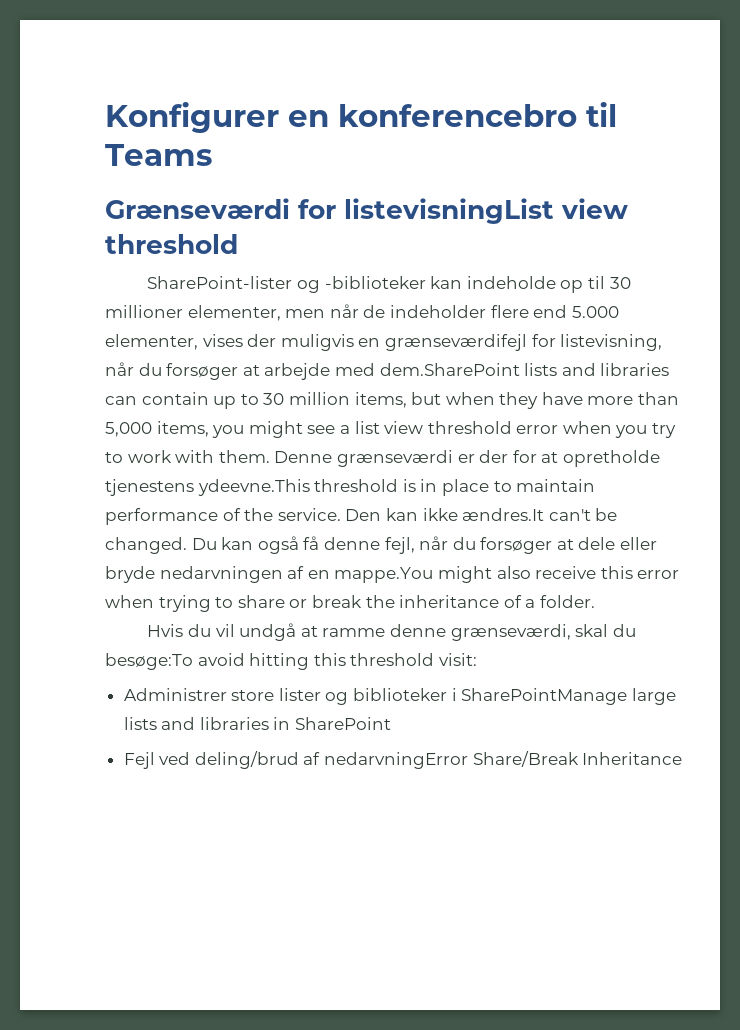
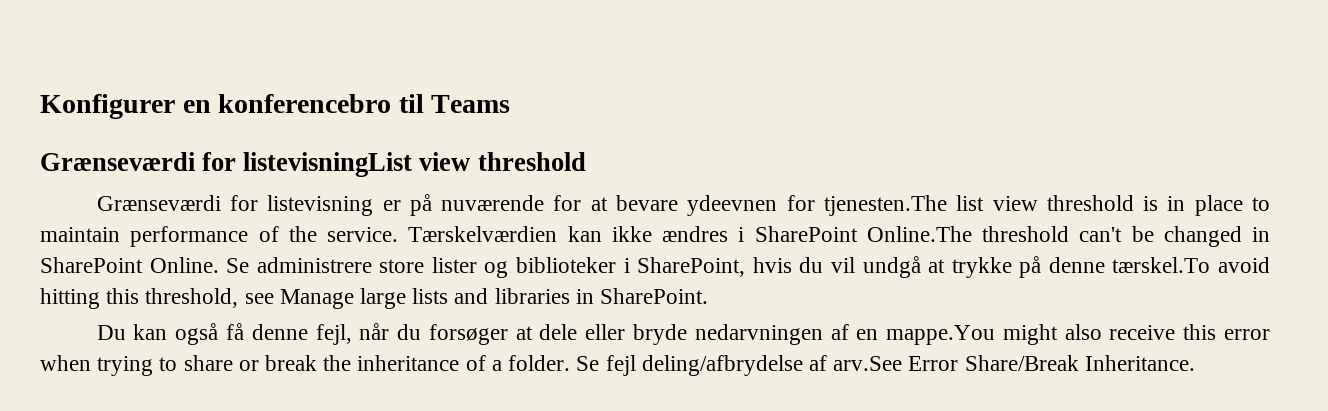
- SharePoint-lister og -biblioteker kan indeholde op til 30 millioner elementer, men når de indeholder flere end 5.000 elementer, vises der muligvis en grænseværdifejl for listevisning, når du forsøger at arbejde med dem.SharePoint lists and libraries can contain up to 30 million items, but when they have more than 5,000 items, you might see a list view threshold error when you try to work with them. Denne grænseværdi er der for at opretholde tjenestens ydeevne.This threshold is in place to maintain performance of the service.
+ Grænseværdi for listevisning er på nuværende for at bevare ydeevnen for tjenesten.The list view threshold is in place to maintain performance of the service.
- Den kan ikke ændres.It can't be changed. Du kan også få denne fejl, når du forsøger at dele eller bryde nedarvningen af en mappe.You might also receive this error when trying to share or break the inheritance of a folder.
- Hvis du vil undgå at ramme denne grænseværdi, skal du besøge:To avoid hitting this threshold visit:
- Administrer store lister og biblioteker i SharePointManage large lists and libraries in SharePoint
- Fejl ved deling/brud af nedarvningError Share/Break Inheritance
+ Tærskelværdien kan ikke ændres i SharePoint Online.The threshold can't be changed in SharePoint Online. Se administrere store lister og biblioteker i SharePoint, hvis du vil undgå at trykke på denne tærskel.To avoid hitting this threshold, see Manage large lists and libraries in SharePoint.
+ Du kan også få denne fejl, når du forsøger at dele eller bryde nedarvningen af en mappe.You might also receive this error when trying to share or break the inheritance of a folder. Se fejl deling/afbrydelse af arv.See Error Share/Break Inheritance.

